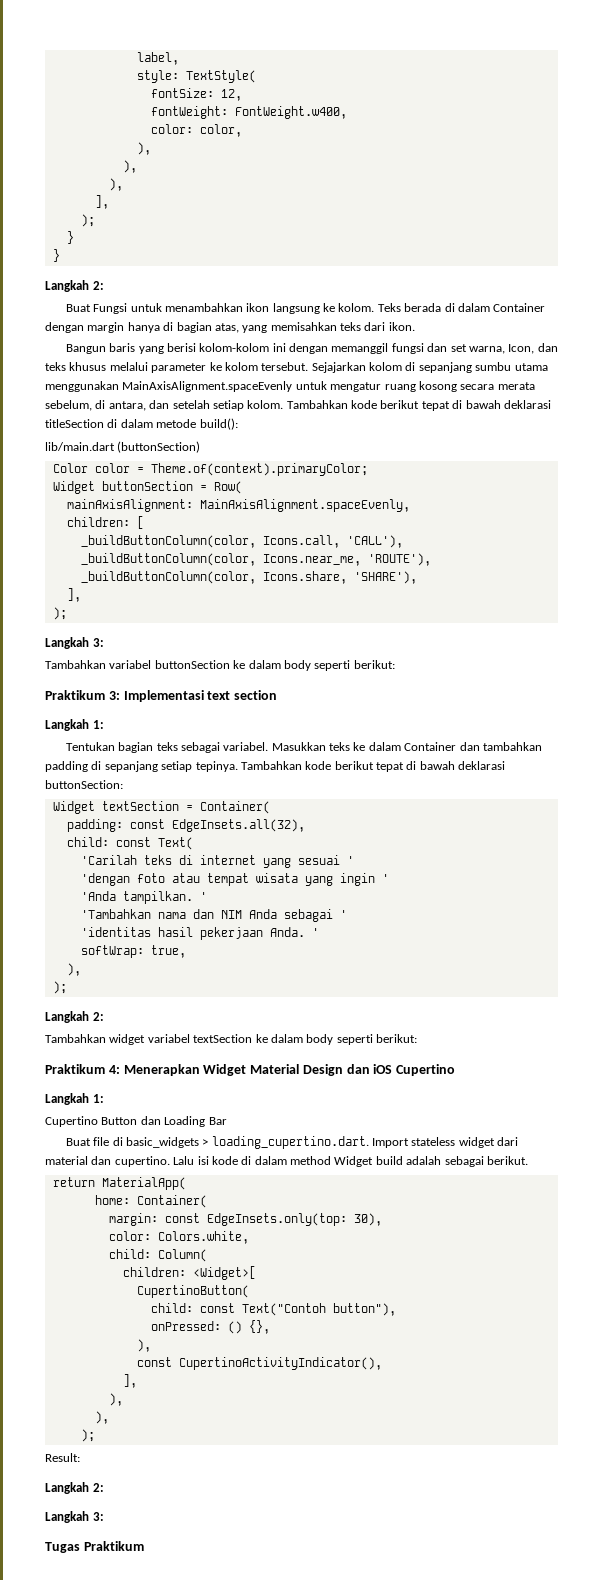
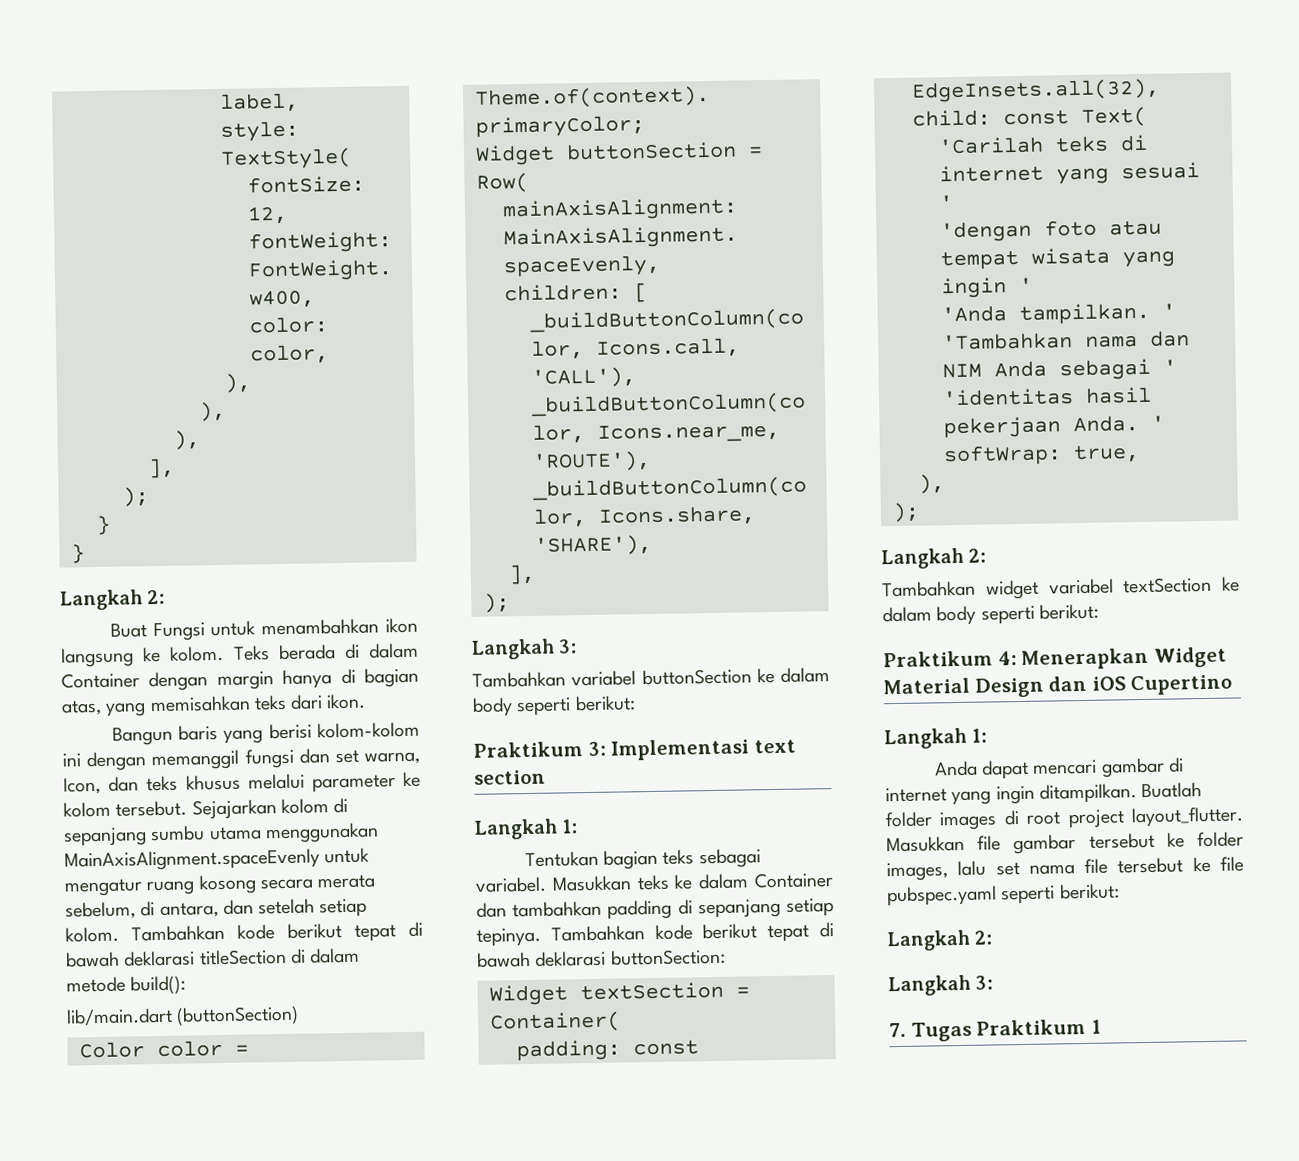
- Cupertino Button dan Loading Bar
- Buat file di basic_widgets > loading_cupertino.dart. Import stateless widget dari material dan cupertino. Lalu isi kode di dalam method Widget build adalah sebagai berikut.
- return MaterialApp(
- home: Container(
- margin: const EdgeInsets.only(top: 30),
- color: Colors.white,
- child: Column(
- children: <Widget>[
- CupertinoButton(
- child: const Text("Contoh button"),
- onPressed: () {},
- ),
- const CupertinoActivityIndicator(),
- ],
- ),
- ),
- );
- Result:
+ Anda dapat mencari gambar di internet yang ingin ditampilkan. Buatlah folder images di root project layout_flutter. Masukkan file gambar tersebut ke folder images, lalu set nama file tersebut ke file pubspec.yaml seperti berikut:
- Tugas Praktikum
+ 7. Tugas Praktikum 1

